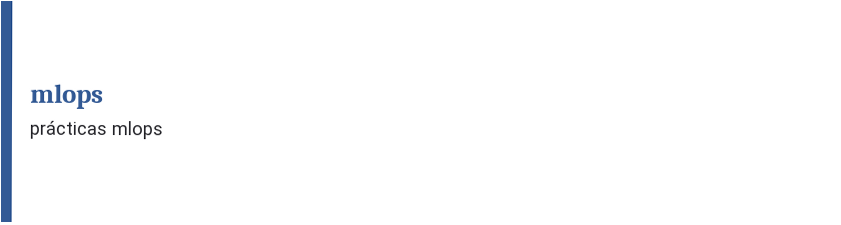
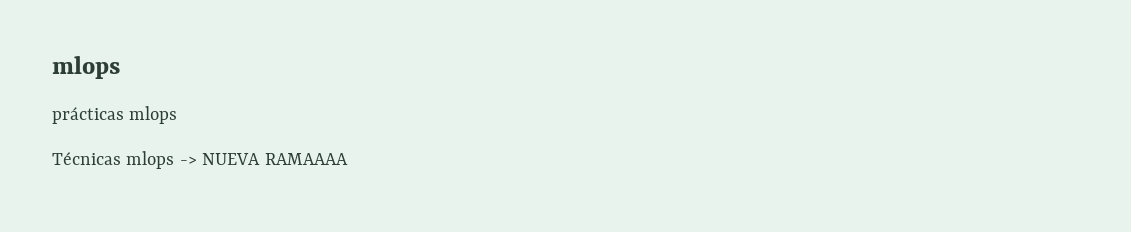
+ Técnicas mlops -> NUEVA RAMAAAA

